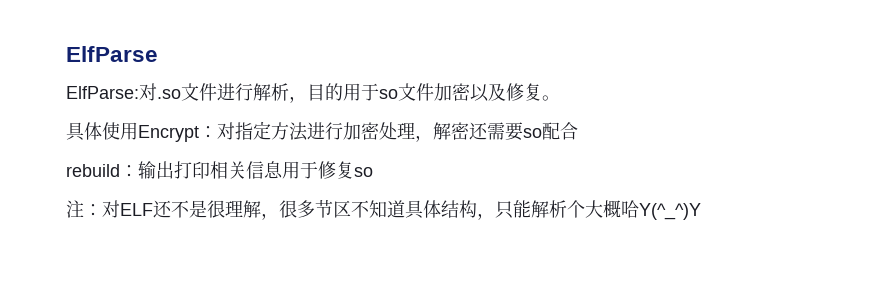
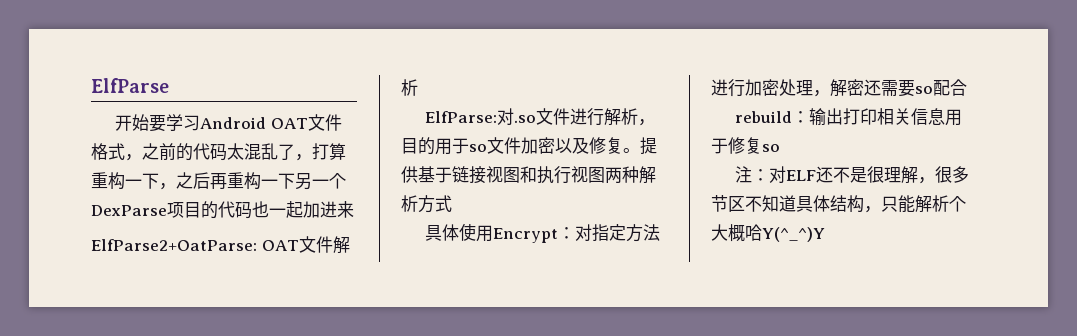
+ 开始要学习Android OAT文件格式，之前的代码太混乱了，打算重构一下，之后再重构一下另一个DexParse项目的代码也一起加进来
+ ElfParse2+OatParse: OAT文件解析
+ 提供基于链接视图和执行视图两种解析方式

